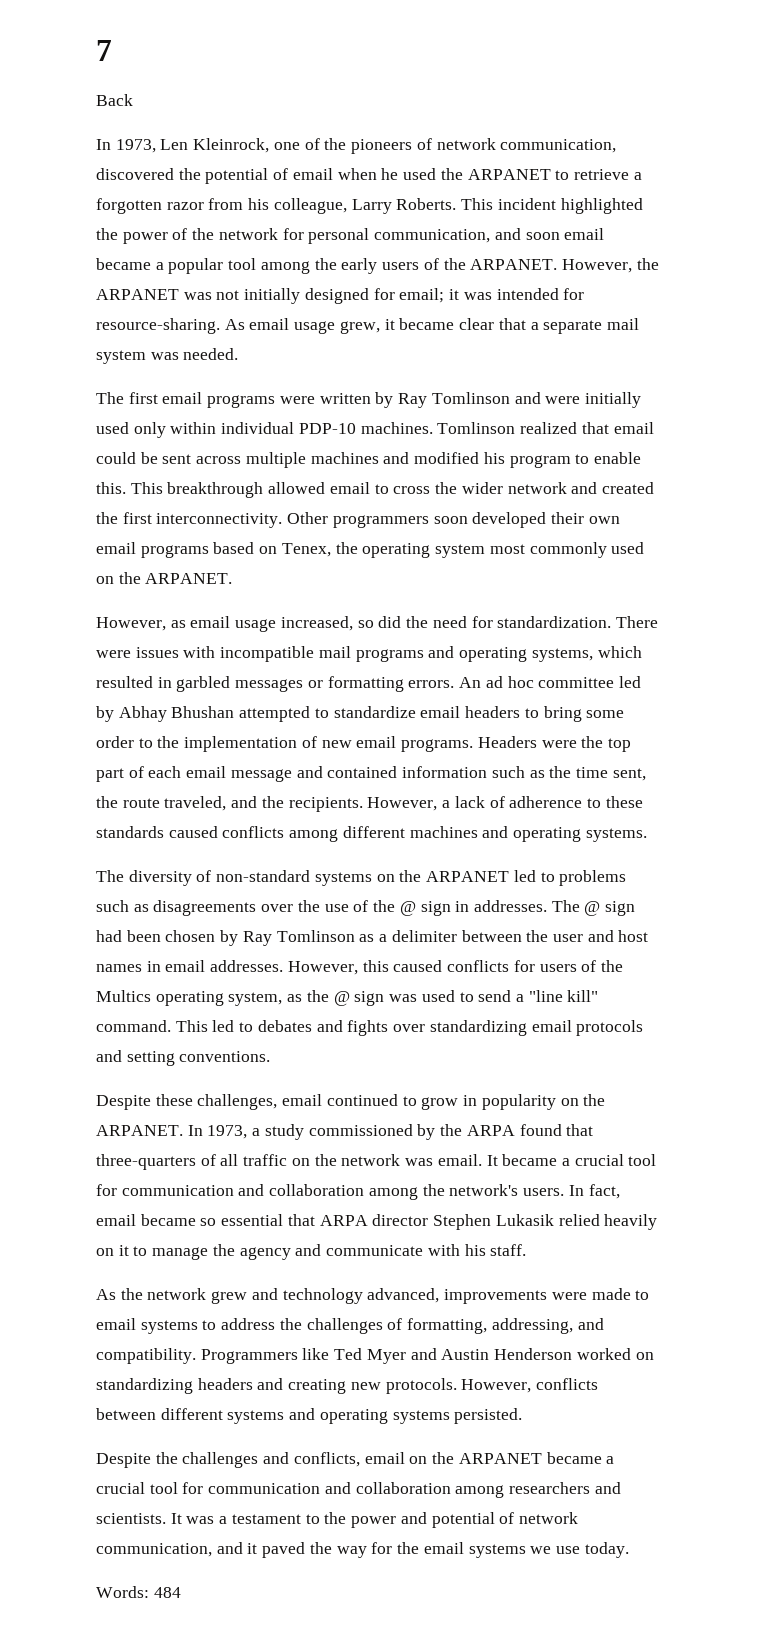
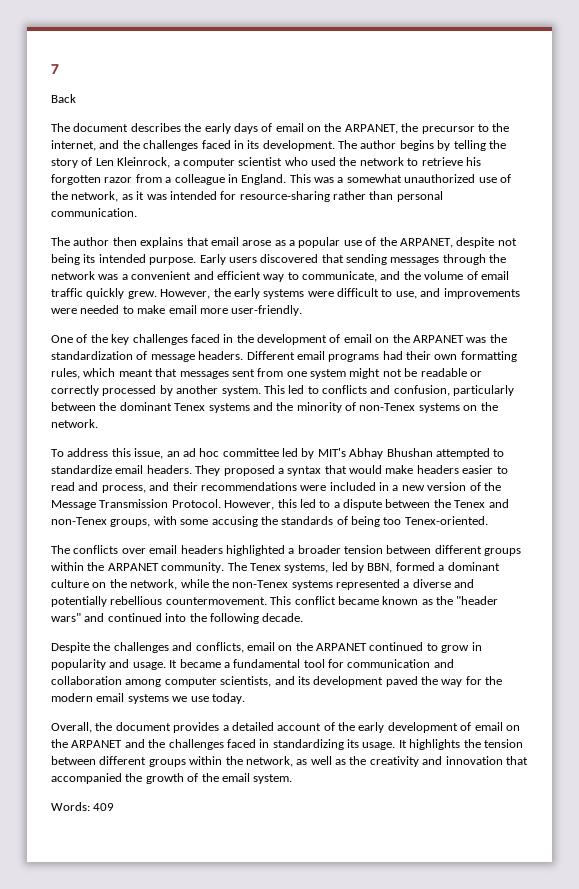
- In 1973, Len Kleinrock, one of the pioneers of network communication, discovered the potential of email when he used the ARPANET to retrieve a forgotten razor from his colleague, Larry Roberts. This incident highlighted the power of the network for personal communication, and soon email became a popular tool among the early users of the ARPANET. However, the ARPANET was not initially designed for email; it was intended for resource-sharing. As email usage grew, it became clear that a separate mail system was needed.
- The first email programs were written by Ray Tomlinson and were initially used only within individual PDP-10 machines. Tomlinson realized that email could be sent across multiple machines and modified his program to enable this. This breakthrough allowed email to cross the wider network and created the first interconnectivity. Other programmers soon developed their own email programs based on Tenex, the operating system most commonly used on the ARPANET.
- However, as email usage increased, so did the need for standardization. There were issues with incompatible mail programs and operating systems, which resulted in garbled messages or formatting errors. An ad hoc committee led by Abhay Bhushan attempted to standardize email headers to bring some order to the implementation of new email programs. Headers were the top part of each email message and contained information such as the time sent, the route traveled, and the recipients. However, a lack of adherence to these standards caused conflicts among different machines and operating systems.
- The diversity of non-standard systems on the ARPANET led to problems such as disagreements over the use of the @ sign in addresses. The @ sign had been chosen by Ray Tomlinson as a delimiter between the user and host names in email addresses. However, this caused conflicts for users of the Multics operating system, as the @ sign was used to send a "line kill" command. This led to debates and fights over standardizing email protocols and setting conventions.
- Despite these challenges, email continued to grow in popularity on the ARPANET. In 1973, a study commissioned by the ARPA found that three-quarters of all traffic on the network was email. It became a crucial tool for communication and collaboration among the network's users. In fact, email became so essential that ARPA director Stephen Lukasik relied heavily on it to manage the agency and communicate with his staff.
- As the network grew and technology advanced, improvements were made to email systems to address the challenges of formatting, addressing, and compatibility. Programmers like Ted Myer and Austin Henderson worked on standardizing headers and creating new protocols. However, conflicts between different systems and operating systems persisted.
+ The document describes the early days of email on the ARPANET, the precursor to the internet, and the challenges faced in its development. The author begins by telling the story of Len Kleinrock, a computer scientist who used the network to retrieve his forgotten razor from a colleague in England. This was a somewhat unauthorized use of the network, as it was intended for resource-sharing rather than personal communication.
+ The author then explains that email arose as a popular use of the ARPANET, despite not being its intended purpose. Early users discovered that sending messages through the network was a convenient and efficient way to communicate, and the volume of email traffic quickly grew. However, the early systems were difficult to use, and improvements were needed to make email more user-friendly.
+ One of the key challenges faced in the development of email on the ARPANET was the standardization of message headers. Different email programs had their own formatting rules, which meant that messages sent from one system might not be readable or correctly processed by another system. This led to conflicts and confusion, particularly between the dominant Tenex systems and the minority of non-Tenex systems on the network.
+ To address this issue, an ad hoc committee led by MIT's Abhay Bhushan attempted to standardize email headers. They proposed a syntax that would make headers easier to read and process, and their recommendations were included in a new version of the Message Transmission Protocol. However, this led to a dispute between the Tenex and non-Tenex groups, with some accusing the standards of being too Tenex-oriented.
+ The conflicts over email headers highlighted a broader tension between different groups within the ARPANET community. The Tenex systems, led by BBN, formed a dominant culture on the network, while the non-Tenex systems represented a diverse and potentially rebellious countermovement. This conflict became known as the "header wars" and continued into the following decade.
- Despite the challenges and conflicts, email on the ARPANET became a crucial tool for communication and collaboration among researchers and scientists. It was a testament to the power and potential of network communication, and it paved the way for the email systems we use today.
+ Despite the challenges and conflicts, email on the ARPANET continued to grow in popularity and usage. It became a fundamental tool for communication and collaboration among computer scientists, and its development paved the way for the modern email systems we use today.
+ Overall, the document provides a detailed account of the early development of email on the ARPANET and the challenges faced in standardizing its usage. It highlights the tension between different groups within the network, as well as the creativity and innovation that accompanied the growth of the email system.
- Words: 484
+ Words: 409

